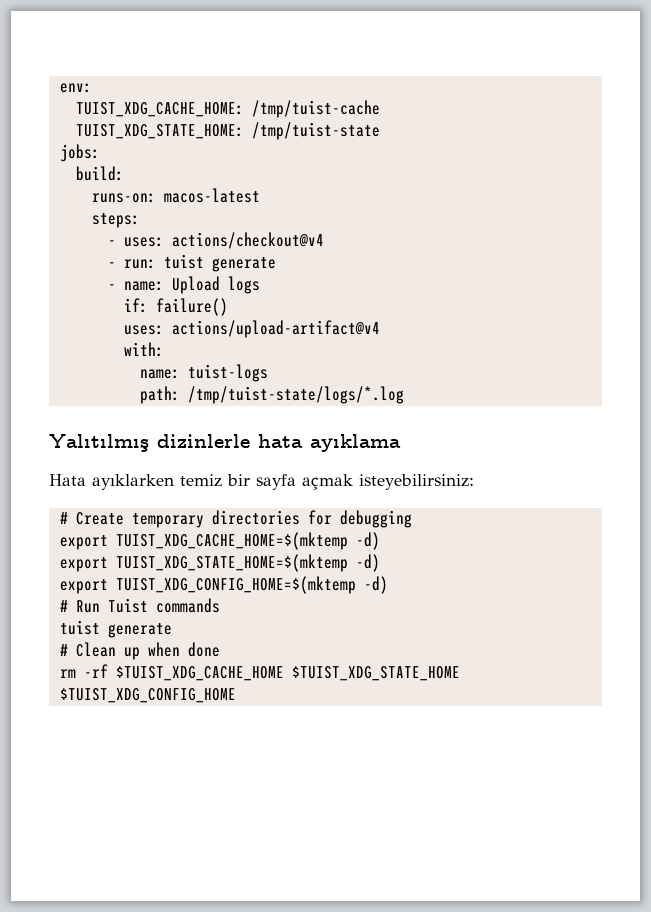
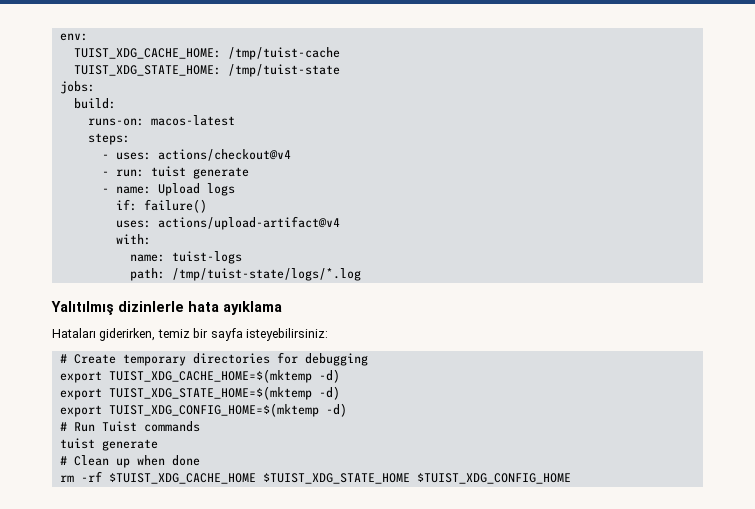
- Hata ayıklarken temiz bir sayfa açmak isteyebilirsiniz:
+ Hataları giderirken, temiz bir sayfa isteyebilirsiniz:

